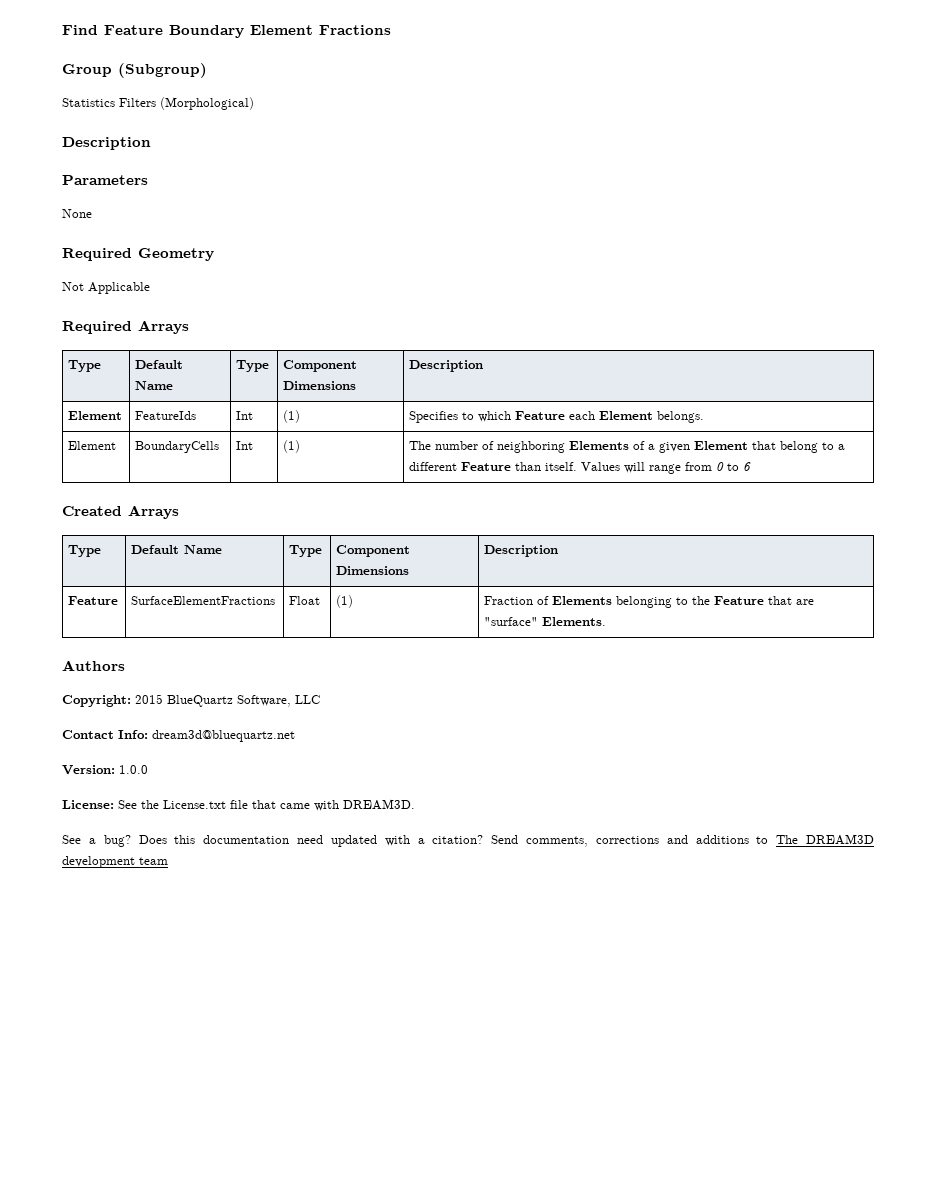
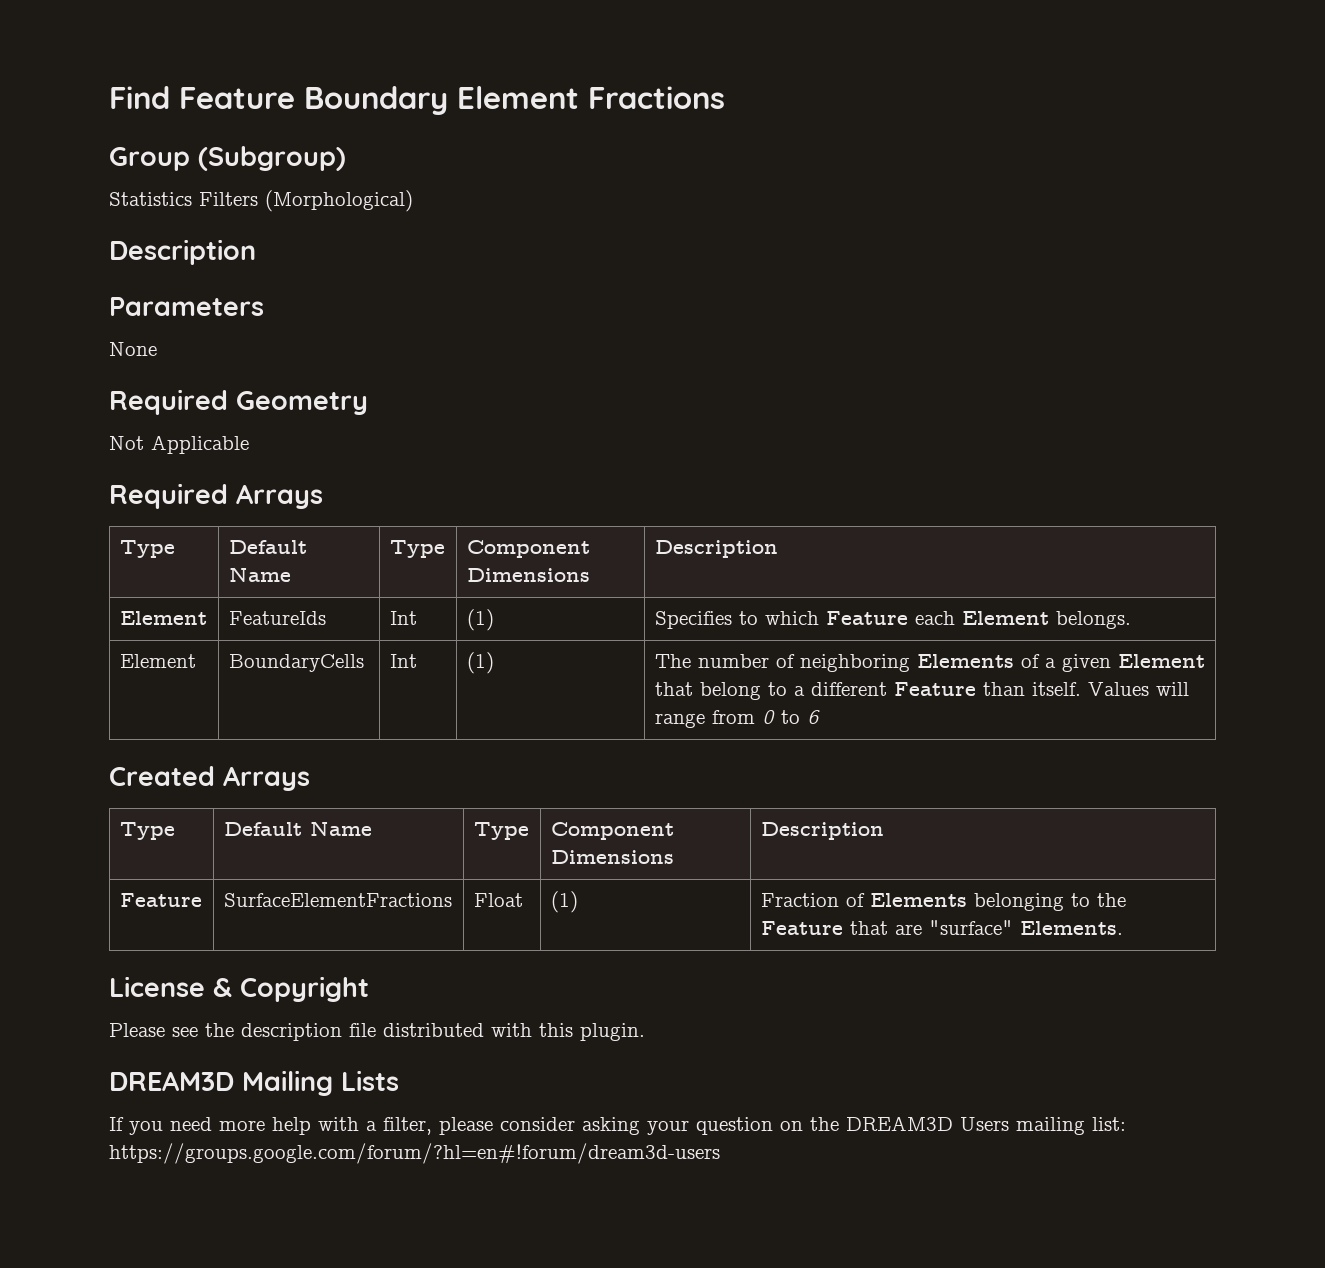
- Authors
- Copyright: 2015 BlueQuartz Software, LLC
- Contact Info: dream3d@bluequartz.net
- Version: 1.0.0
- License: See the License.txt file that came with DREAM3D.
- See a bug? Does this documentation need updated with a citation? Send comments, corrections and additions to The DREAM3D development team
+ License & Copyright
+ Please see the description file distributed with this plugin.
+ DREAM3D Mailing Lists
+ If you need more help with a filter, please consider asking your question on the DREAM3D Users mailing list: https://groups.google.com/forum/?hl=en#!forum/dream3d-users

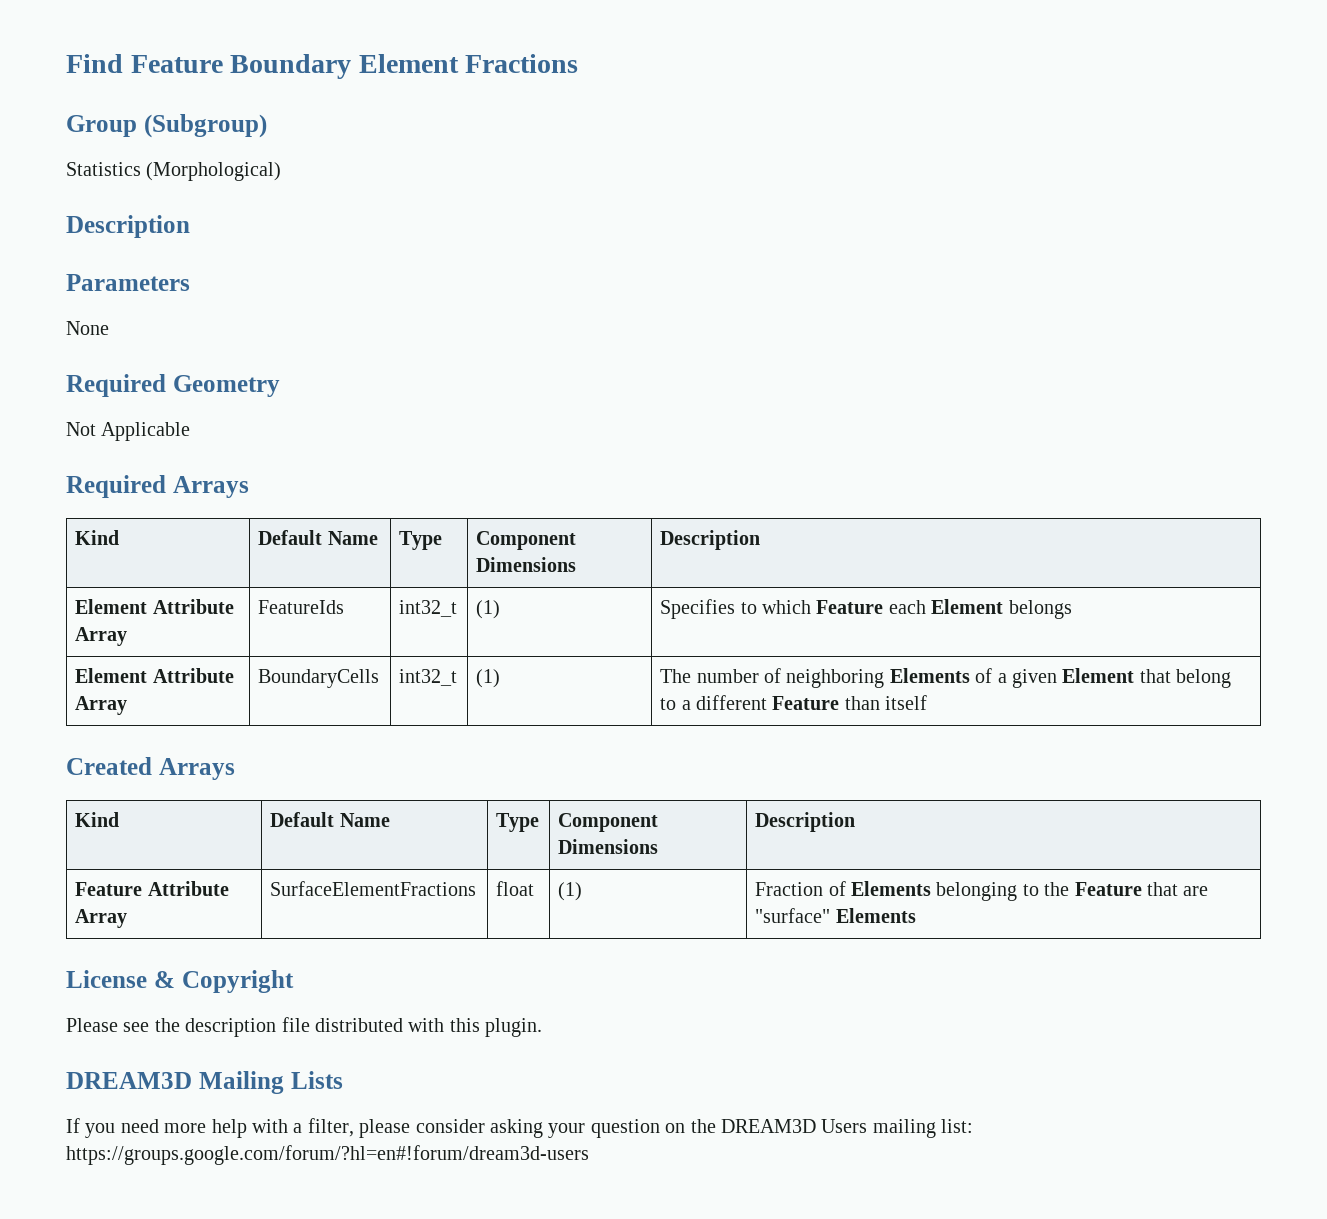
- Statistics Filters (Morphological)
+ Statistics (Morphological)
  Required Arrays
- Type | Default Name | Type | Component Dimensions | Description
+ Kind | Default Name | Type | Component Dimensions | Description
- Element | FeatureIds | Int | (1) | Specifies to which Feature each Element belongs.
- Element | BoundaryCells | Int | (1) | The number of neighboring Elements of a given Element that belong to a different Feature than itself. Values will range from 0 to 6
+ Element Attribute Array | FeatureIds | int32_t | (1) | Specifies to which Feature each Element belongs
+ Element Attribute Array | BoundaryCells | int32_t | (1) | The number of neighboring Elements of a given Element that belong to a different Feature than itself
  Created Arrays
- Type | Default Name | Type | Component Dimensions | Description
+ Kind | Default Name | Type | Component Dimensions | Description
- Feature | SurfaceElementFractions | Float | (1) | Fraction of Elements belonging to the Feature that are "surface" Elements.
+ Feature Attribute Array | SurfaceElementFractions | float | (1) | Fraction of Elements belonging to the Feature that are "surface" Elements

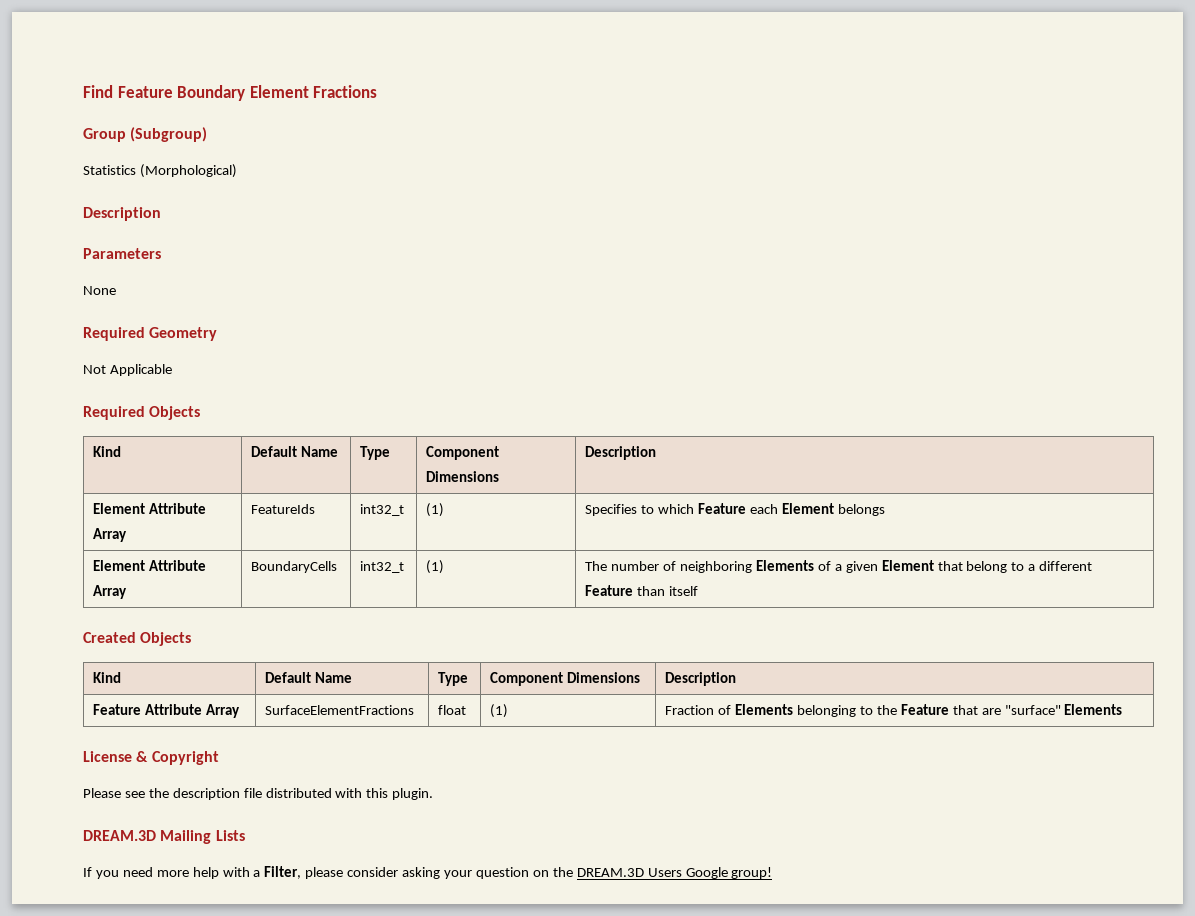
- Required Arrays
+ Required Objects
- Created Arrays
+ Created Objects
- DREAM3D Mailing Lists
+ DREAM.3D Mailing Lists
- If you need more help with a filter, please consider asking your question on the DREAM3D Users mailing list: https://groups.google.com/forum/?hl=en#!forum/dream3d-users
+ If you need more help with a Filter, please consider asking your question on the DREAM.3D Users Google group!

